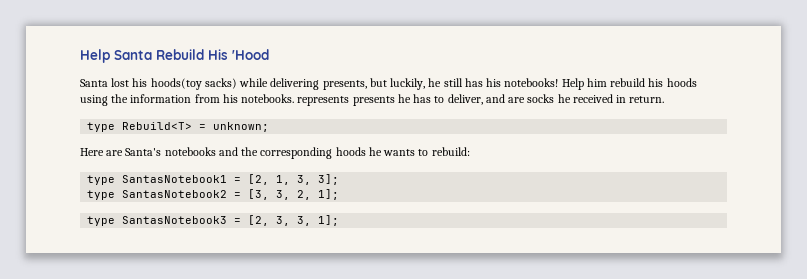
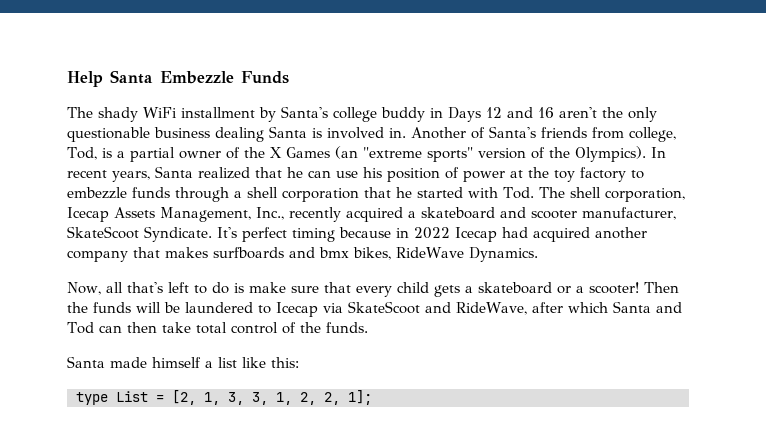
- Help Santa Rebuild His 'Hood
- Santa lost his hoods(toy sacks) while delivering presents, but luckily, he still has his notebooks! Help him rebuild his hoods using the information from his notebooks. represents presents he has to deliver, and are socks he received in return.
- type Rebuild<T> = unknown;
- Here are Santa's notebooks and the corresponding hoods he wants to rebuild:
- type SantasNotebook1 = [2, 1, 3, 3];
- type SantasNotebook2 = [3, 3, 2, 1];
- type SantasNotebook3 = [2, 3, 3, 1];
+ Help Santa Embezzle Funds
+ The shady WiFi installment by Santa's college buddy in Days 12 and 16 aren't the only questionable business dealing Santa is involved in. Another of Santa's friends from college, Tod, is a partial owner of the X Games (an "extreme sports" version of the Olympics). In recent years, Santa realized that he can use his position of power at the toy factory to embezzle funds through a shell corporation that he started with Tod. The shell corporation, Icecap Assets Management, Inc., recently acquired a skateboard and scooter manufacturer, SkateScoot Syndicate. It's perfect timing because in 2022 Icecap had acquired another company that makes surfboards and bmx bikes, RideWave Dynamics.
+ Now, all that's left to do is make sure that every child gets a skateboard or a scooter! Then the funds will be laundered to Icecap via SkateScoot and RideWave, after which Santa and Tod can then take total control of the funds.
+ Santa made himself a list like this:
+ type List = [2, 1, 3, 3, 1, 2, 2, 1];

